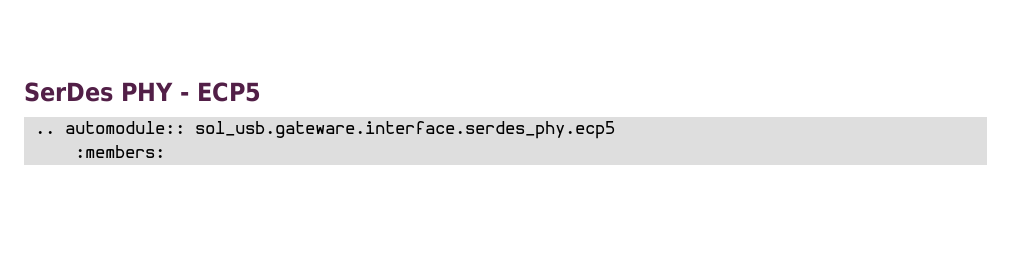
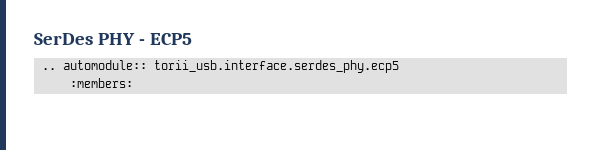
- .. automodule:: sol_usb.gateware.interface.serdes_phy.ecp5
+ .. automodule:: torii_usb.interface.serdes_phy.ecp5

